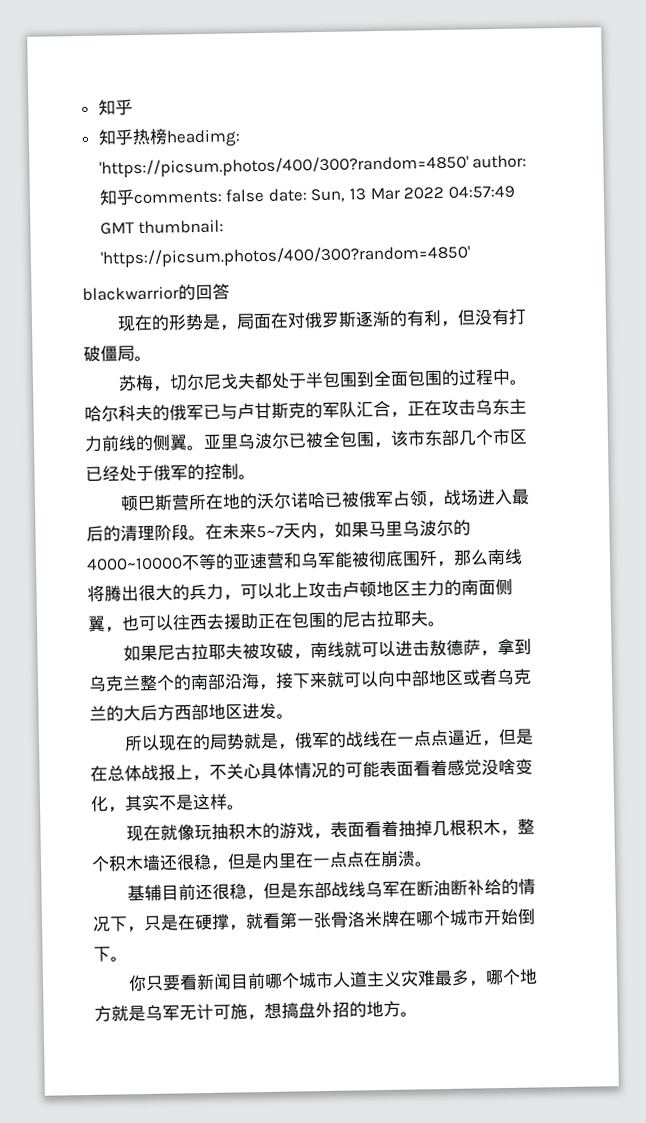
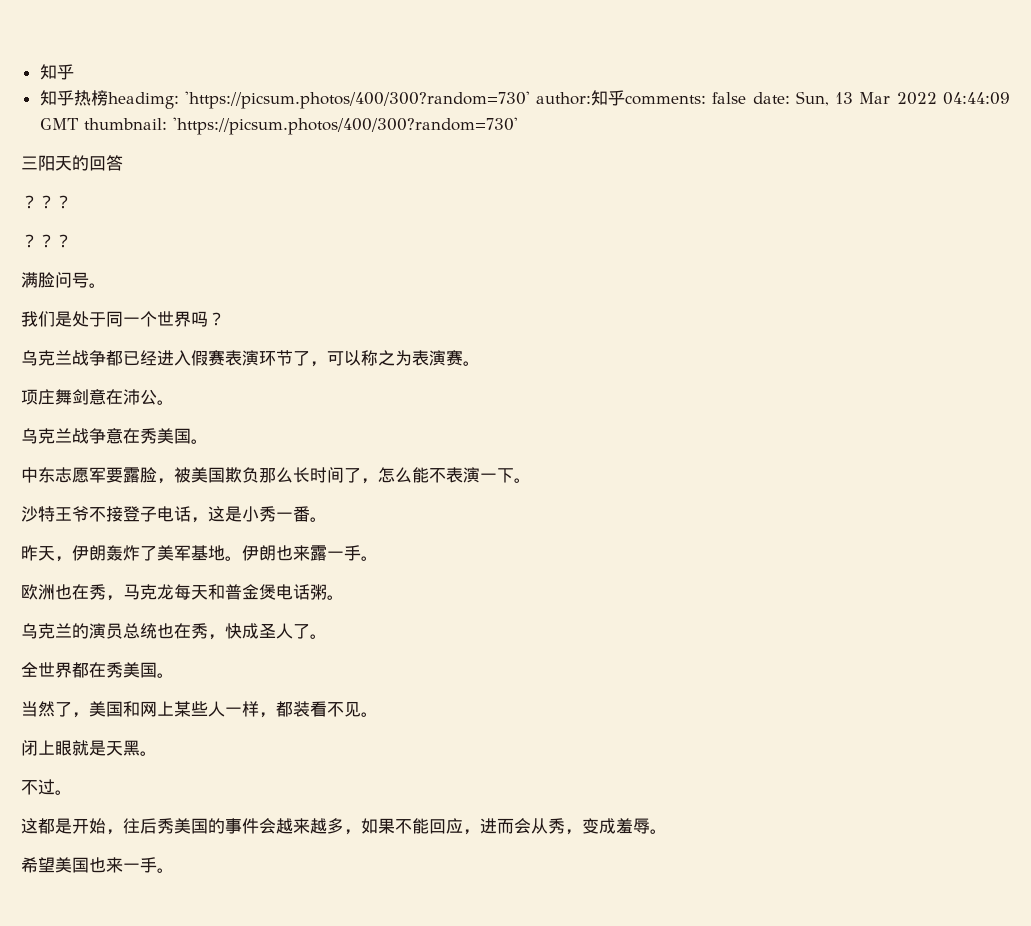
- 知乎热榜headimg: 'https://picsum.photos/400/300?random=4850' author:知乎comments: false date: Sun, 13 Mar 2022 04:57:49 GMT thumbnail: 'https://picsum.photos/400/300?random=4850'
- blackwarrior的回答
- 现在的形势是，局面在对俄罗斯逐渐的有利，但没有打破僵局。
- 苏梅，切尔尼戈夫都处于半包围到全面包围的过程中。哈尔科夫的俄军已与卢甘斯克的军队汇合，正在攻击乌东主力前线的侧翼。亚里乌波尔已被全包围，该市东部几个市区已经处于俄军的控制。
- 顿巴斯营所在地的沃尔诺哈已被俄军占领，战场进入最后的清理阶段。在未来5~7天内，如果马里乌波尔的4000~10000不等的亚速营和乌军能被彻底围歼，那么南线将腾出很大的兵力，可以北上攻击卢顿地区主力的南面侧翼，也可以往西去援助正在包围的尼古拉耶夫。
- 如果尼古拉耶夫被攻破，南线就可以进击敖德萨，拿到乌克兰整个的南部沿海，接下来就可以向中部地区或者乌克兰的大后方西部地区进发。
- 所以现在的局势就是，俄军的战线在一点点逼近，但是在总体战报上，不关心具体情况的可能表面看着感觉没啥变化，其实不是这样。
- 现在就像玩抽积木的游戏，表面看着抽掉几根积木，整个积木墙还很稳，但是内里在一点点在崩溃。
- 基辅目前还很稳，但是东部战线乌军在断油断补给的情况下，只是在硬撑，就看第一张骨洛米牌在哪个城市开始倒下。
- 你只要看新闻目前哪个城市人道主义灾难最多，哪个地方就是乌军无计可施，想搞盘外招的地方。
+ 知乎热榜headimg: 'https://picsum.photos/400/300?random=730' author:知乎comments: false date: Sun, 13 Mar 2022 04:44:09 GMT thumbnail: 'https://picsum.photos/400/300?random=730'
+ 三阳天的回答
+ ？？？
+ ？？？
+ 满脸问号。
+ 我们是处于同一个世界吗？
+ 乌克兰战争都已经进入假赛表演环节了，可以称之为表演赛。
+ 项庄舞剑意在沛公。
+ 乌克兰战争意在秀美国。
+ 中东志愿军要露脸，被美国欺负那么长时间了，怎么能不表演一下。
+ 沙特王爷不接登子电话，这是小秀一番。
+ 昨天，伊朗轰炸了美军基地。伊朗也来露一手。
+ 欧洲也在秀，马克龙每天和普金煲电话粥。
+ 乌克兰的演员总统也在秀，快成圣人了。
+ 全世界都在秀美国。
+ 当然了，美国和网上某些人一样，都装看不见。
+ 闭上眼就是天黑。
+ 不过。
+ 这都是开始，往后秀美国的事件会越来越多，如果不能回应，进而会从秀，变成羞辱。
+ 希望美国也来一手。

